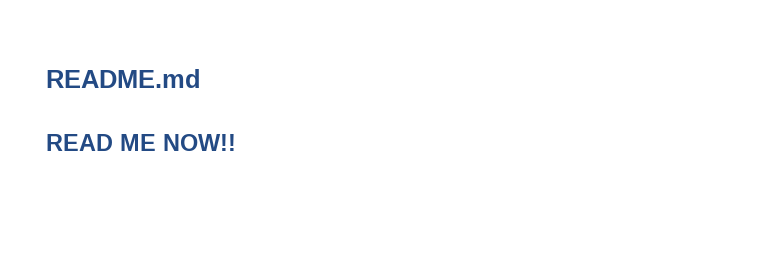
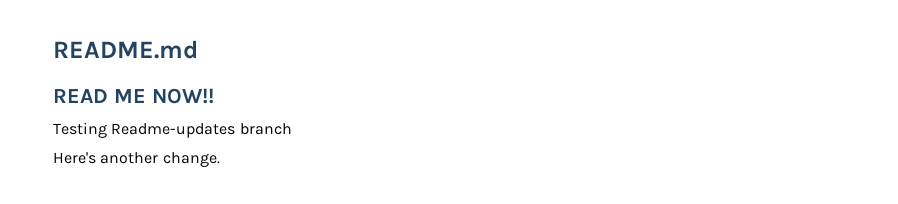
+ Testing Readme-updates branch
+ Here's another change.

